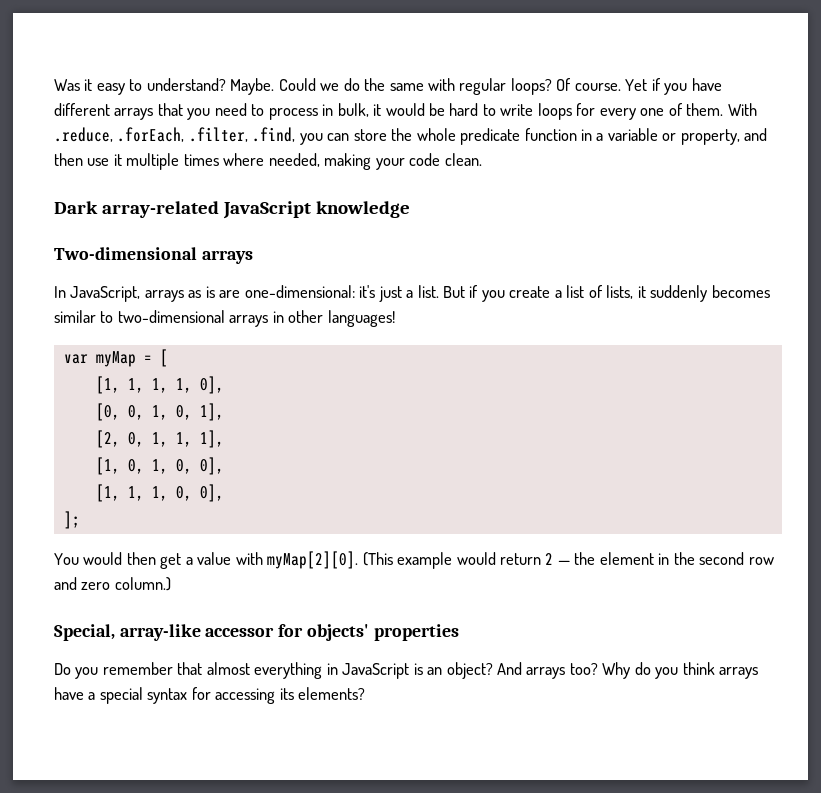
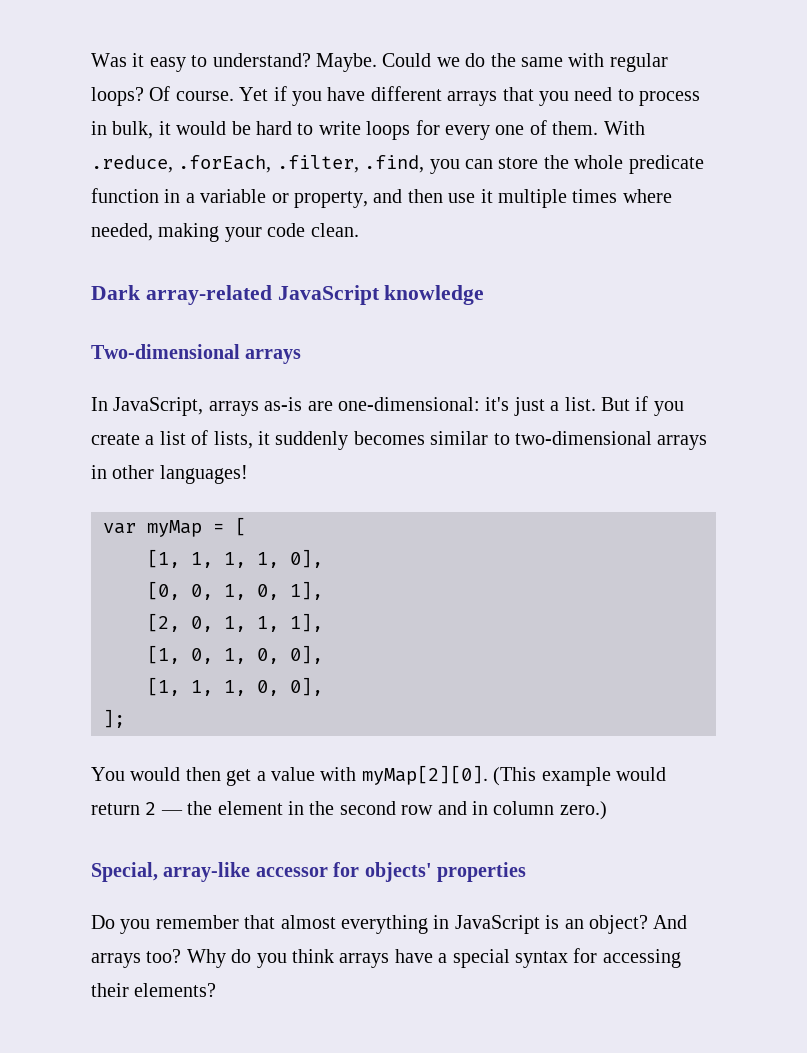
- In JavaScript, arrays as is are one-dimensional: it's just a list.
+ In JavaScript, arrays as-is are one-dimensional: it's just a list.
- (This example would return 2 — the element in the second row and zero column.)
+ (This example would return 2 — the element in the second row and in column zero.)
- Why do you think arrays have a special syntax for accessing its elements?
+ Why do you think arrays have a special syntax for accessing their elements?

